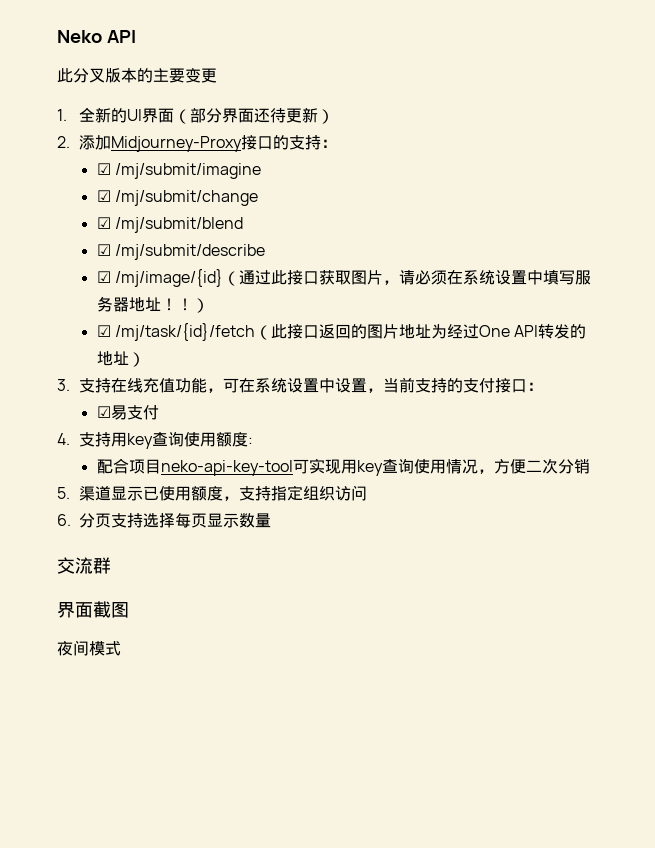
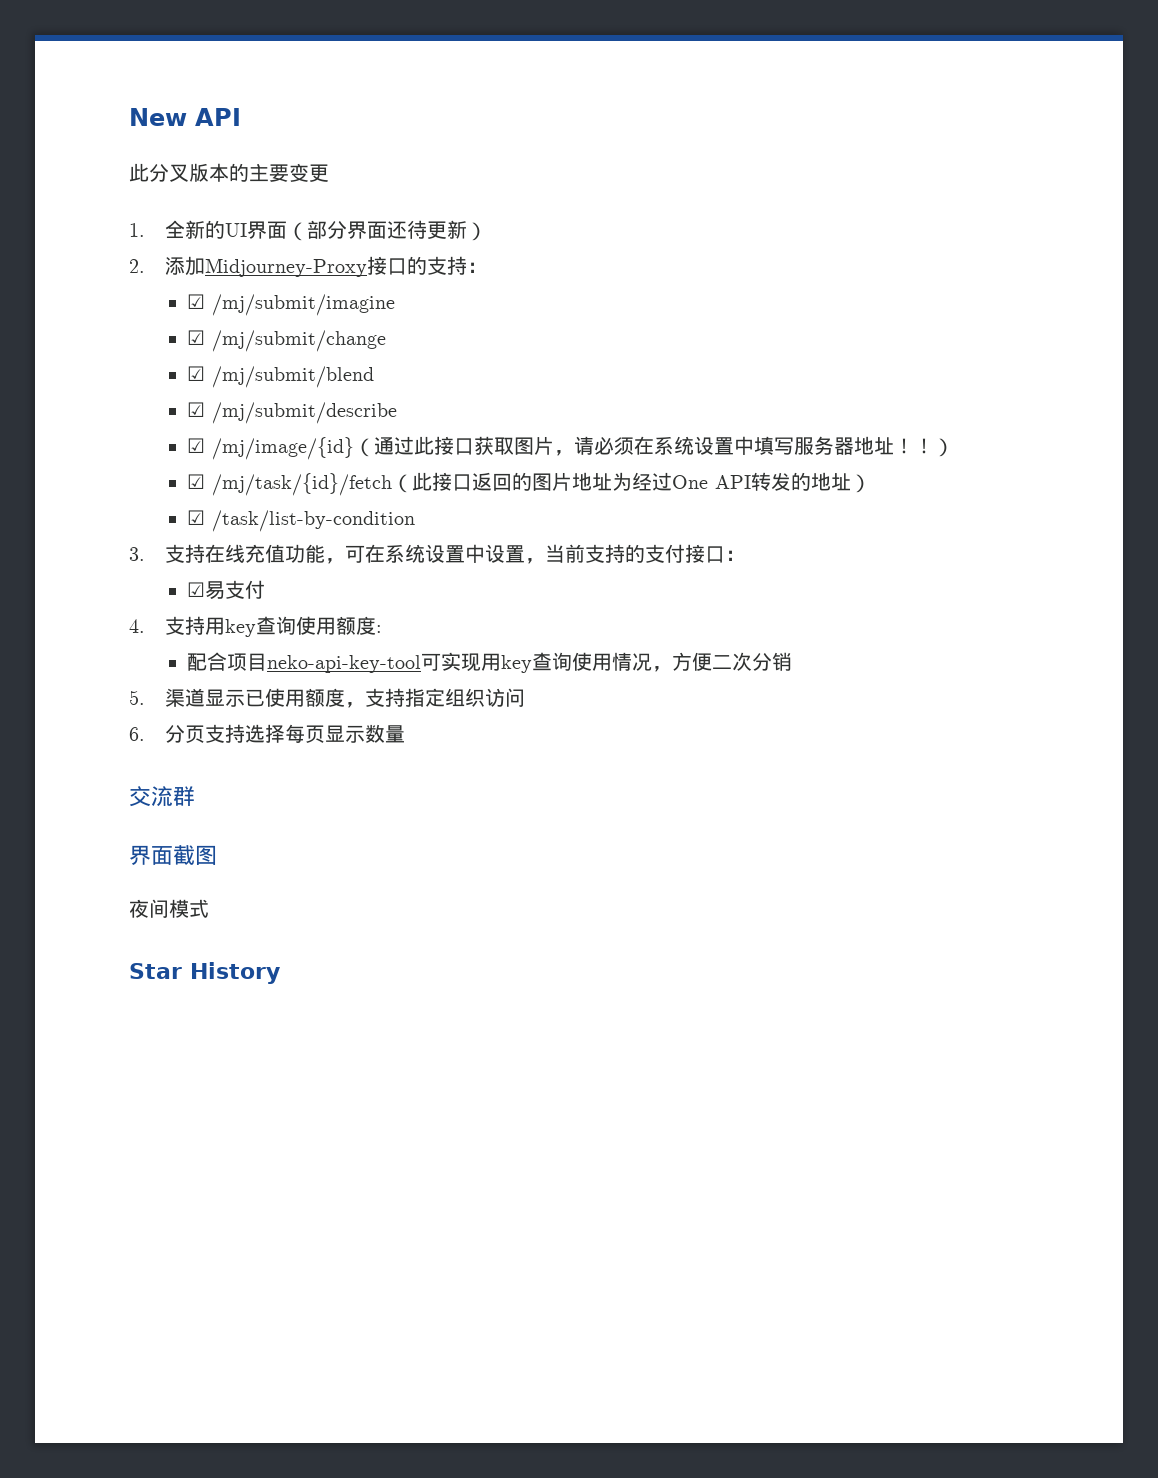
- Neko API
+ New API
+ ☑ /task/list-by-condition
+ Star History

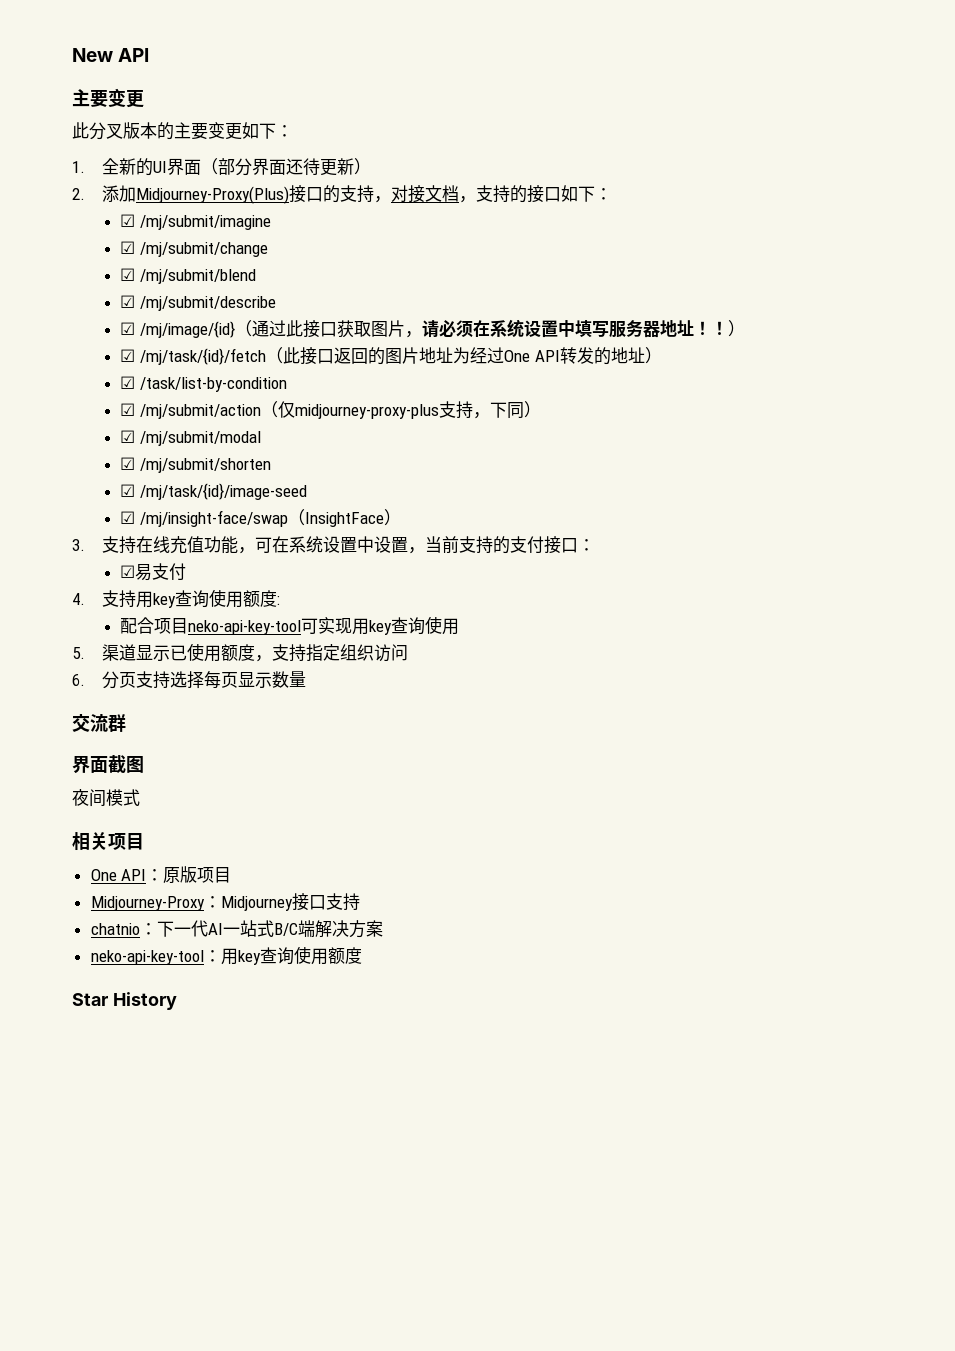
  New API
+ 主要变更
- 此分叉版本的主要变更
+ 此分叉版本的主要变更如下：
- 2.添加Midjourney-Proxy接口的支持：
+ 2.添加Midjourney-Proxy(Plus)接口的支持，对接文档，支持的接口如下：
+ ☑ /mj/submit/action（仅midjourney-proxy-plus支持，下同）
+ ☑ /mj/submit/modal
+ ☑ /mj/submit/shorten
+ ☑ /mj/task/{id}/image-seed
+ ☑ /mj/insight-face/swap（InsightFace）
- 配合项目neko-api-key-tool可实现用key查询使用情况，方便二次分销
+ 配合项目neko-api-key-tool可实现用key查询使用
+ 相关项目
+ One API：原版项目
+ Midjourney-Proxy：Midjourney接口支持
+ chatnio：下一代AI一站式B/C端解决方案
+ neko-api-key-tool：用key查询使用额度

